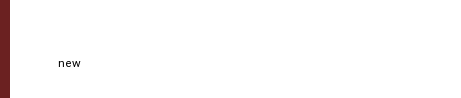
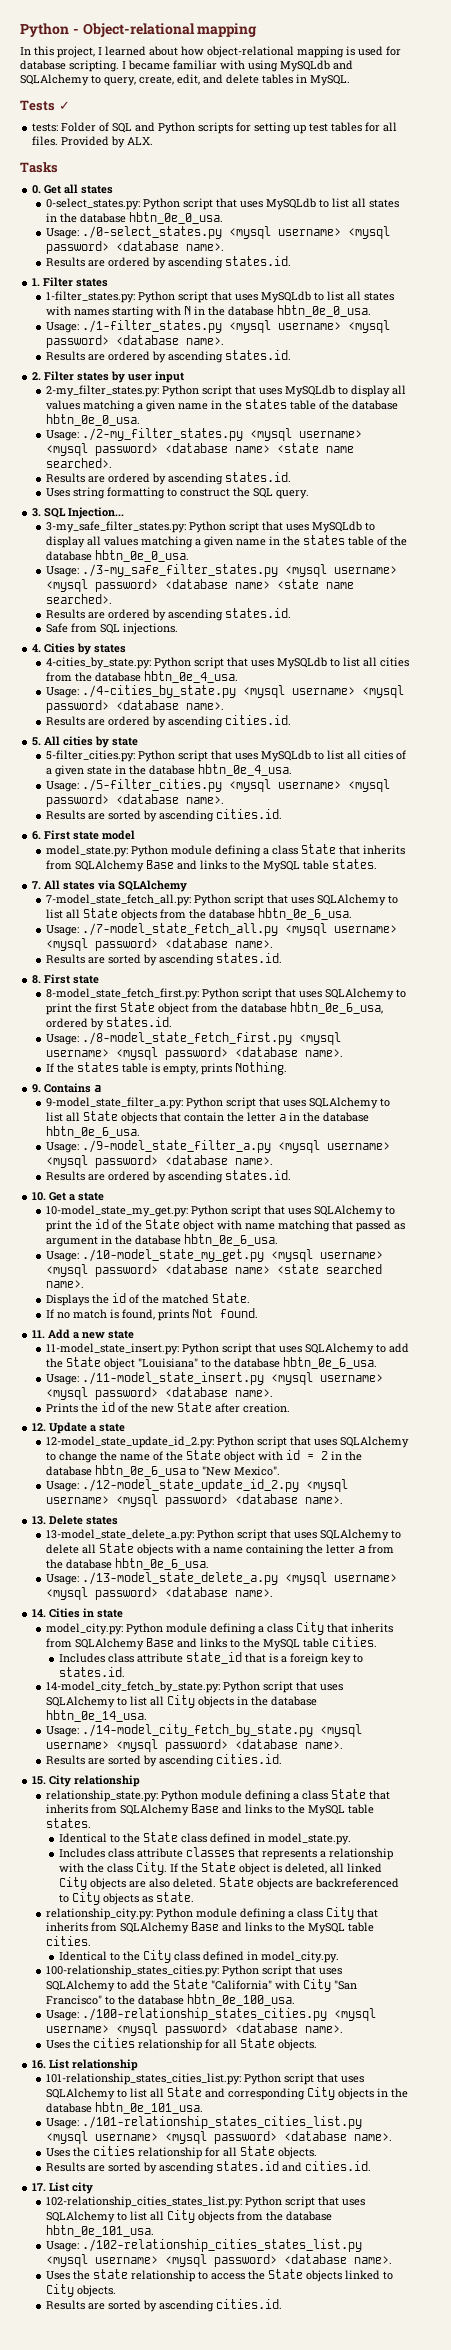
- new
+ Python - Object-relational mapping
+ In this project, I learned about how object-relational mapping is used for database scripting. I became familiar with using MySQLdb and SQLAlchemy to query, create, edit, and delete tables in MySQL.
+ Tests ✓
+ tests: Folder of SQL and Python scripts for setting up test tables for all files. Provided by ALX.
+ Tasks
+ 0. Get all states
+ 0-select_states.py: Python script that uses MySQLdb to list all states in the database hbtn_0e_0_usa.
+ Usage: ./0-select_states.py <mysql username> <mysql password> <database name>.
+ Results are ordered by ascending states.id.
+ 1. Filter states
+ 1-filter_states.py: Python script that uses MySQLdb to list all states with names starting with N in the database hbtn_0e_0_usa.
+ Usage: ./1-filter_states.py <mysql username> <mysql password> <database name>.
+ Results are ordered by ascending states.id.
+ 2. Filter states by user input
+ 2-my_filter_states.py: Python script that uses MySQLdb to display all values matching a given name in the states table of the database hbtn_0e_0_usa.
+ Usage: ./2-my_filter_states.py <mysql username> <mysql password> <database name> <state name searched>.
+ Results are ordered by ascending states.id.
+ Uses string formatting to construct the SQL query.
+ 3. SQL Injection...
+ 3-my_safe_filter_states.py: Python script that uses MySQLdb to display all values matching a given name in the states table of the database hbtn_0e_0_usa.
+ Usage: ./3-my_safe_filter_states.py <mysql username> <mysql password> <database name> <state name searched>.
+ Results are ordered by ascending states.id.
+ Safe from SQL injections.
+ 4. Cities by states
+ 4-cities_by_state.py: Python script that uses MySQLdb to list all cities from the database hbtn_0e_4_usa.
+ Usage: ./4-cities_by_state.py <mysql username> <mysql password> <database name>.
+ Results are ordered by ascending cities.id.
+ 5. All cities by state
+ 5-filter_cities.py: Python script that uses MySQLdb to list all cities of a given state in the database hbtn_0e_4_usa.
+ Usage: ./5-filter_cities.py <mysql username> <mysql password> <database name>.
+ Results are sorted by ascending cities.id.
+ 6. First state model
+ model_state.py: Python module defining a class State that inherits from SQLAlchemy Base and links to the MySQL table states.
+ 7. All states via SQLAlchemy
+ 7-model_state_fetch_all.py: Python script that uses SQLAlchemy to list all State objects from the database hbtn_0e_6_usa.
+ Usage: ./7-model_state_fetch_all.py <mysql username> <mysql password> <database name>.
+ Results are sorted by ascending states.id.
+ 8. First state
+ 8-model_state_fetch_first.py: Python script that uses SQLAlchemy to print the first State object from the database hbtn_0e_6_usa, ordered by states.id.
+ Usage: ./8-model_state_fetch_first.py <mysql username> <mysql password> <database name>.
+ If the states table is empty, prints Nothing.
+ 9. Contains a
+ 9-model_state_filter_a.py: Python script that uses SQLAlchemy to list all State objects that contain the letter a in the database hbtn_0e_6_usa.
+ Usage: ./9-model_state_filter_a.py <mysql username> <mysql password> <database name>.
+ Results are ordered by ascending states.id.
+ 10. Get a state
+ 10-model_state_my_get.py: Python script that uses SQLAlchemy to print the id of the State object with name matching that passed as argument in the database hbtn_0e_6_usa.
+ Usage: ./10-model_state_my_get.py <mysql username> <mysql password> <database name> <state searched name>.
+ Displays the id of the matched State.
+ If no match is found, prints Not found.
+ 11. Add a new state
+ 11-model_state_insert.py: Python script that uses SQLAlchemy to add the State object "Louisiana" to the database hbtn_0e_6_usa.
+ Usage: ./11-model_state_insert.py <mysql username> <mysql password> <database name>.
+ Prints the id of the new State after creation.
+ 12. Update a state
+ 12-model_state_update_id_2.py: Python script that uses SQLAlchemy to change the name of the State object with id = 2 in the database hbtn_0e_6_usa to "New Mexico".
+ Usage: ./12-model_state_update_id_2.py <mysql username> <mysql password> <database name>.
+ 13. Delete states
+ 13-model_state_delete_a.py: Python script that uses SQLAlchemy to delete all State objects with a name containing the letter a from the database hbtn_0e_6_usa.
+ Usage: ./13-model_state_delete_a.py <mysql username> <mysql password> <database name>.
+ 14. Cities in state
+ model_city.py: Python module defining a class City that inherits from SQLAlchemy Base and links to the MySQL table cities.
+ Includes class attribute state_id that is a foreign key to states.id.
+ 14-model_city_fetch_by_state.py: Python script that uses SQLAlchemy to list all City objects in the database hbtn_0e_14_usa.
+ Usage: ./14-model_city_fetch_by_state.py <mysql username> <mysql password> <database name>.
+ Results are sorted by ascending cities.id.
+ 15. City relationship
+ relationship_state.py: Python module defining a class State that inherits from SQLAlchemy Base and links to the MySQL table states.
+ Identical to the State class defined in model_state.py.
+ Includes class attribute classes that represents a relationship with the class City. If the State object is deleted, all linked City objects are also deleted. State objects are backreferenced to City objects as state.
+ relationship_city.py: Python module defining a class City that inherits from SQLAlchemy Base and links to the MySQL table cities.
+ Identical to the City class defined in model_city.py.
+ 100-relationship_states_cities.py: Python script that uses SQLAlchemy to add the State "California" with City "San Francisco" to the database hbtn_0e_100_usa.
+ Usage: ./100-relationship_states_cities.py <mysql username> <mysql password> <database name>.
+ Uses the cities relationship for all State objects.
+ 16. List relationship
+ 101-relationship_states_cities_list.py: Python script that uses SQLAlchemy to list all State and corresponding City objects in the database hbtn_0e_101_usa.
+ Usage: ./101-relationship_states_cities_list.py <mysql username> <mysql password> <database name>.
+ Uses the cities relationship for all State objects.
+ Results are sorted by ascending states.id and cities.id.
+ 17. List city
+ 102-relationship_cities_states_list.py: Python script that uses SQLAlchemy to list all City objects from the database hbtn_0e_101_usa.
+ Usage: ./102-relationship_cities_states_list.py <mysql username> <mysql password> <database name>.
+ Uses the state relationship to access the State objects linked to City objects.
+ Results are sorted by ascending cities.id.

